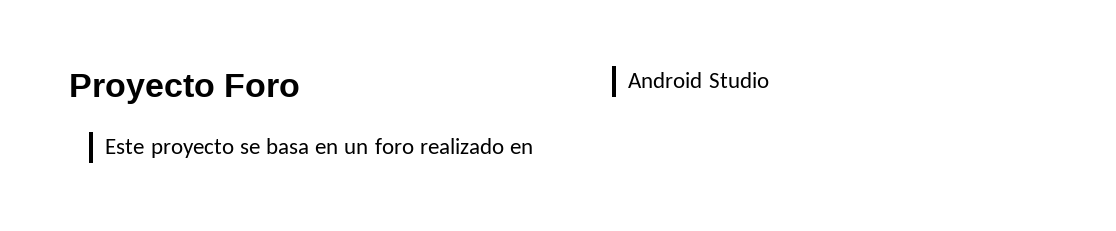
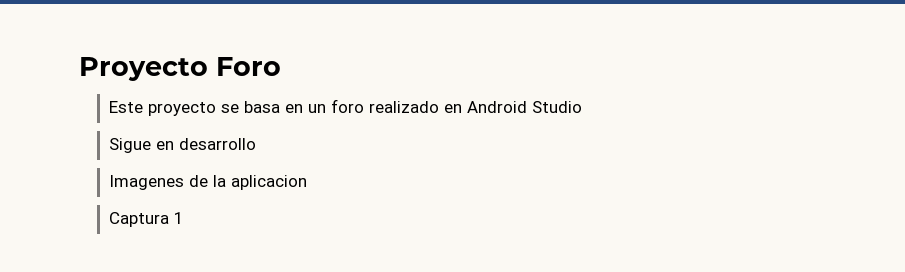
+ Sigue en desarrollo
+ Imagenes de la aplicacion
+ Captura 1

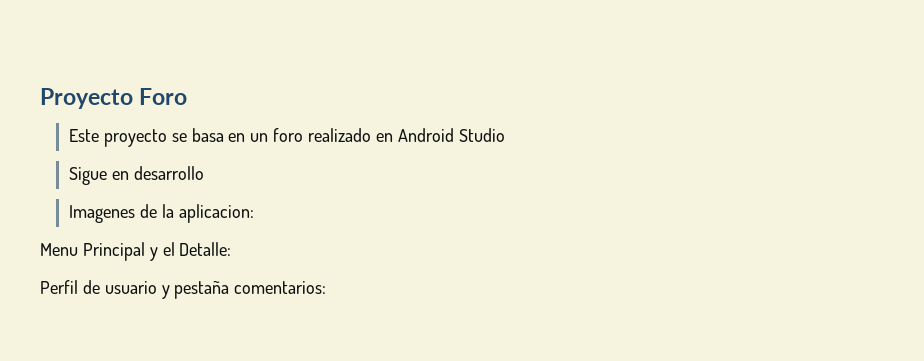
- Imagenes de la aplicacion
- Captura 1
+ Imagenes de la aplicacion:
+ Menu Principal y el Detalle:
+ Perfil de usuario y pestaña comentarios:

